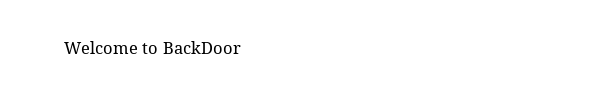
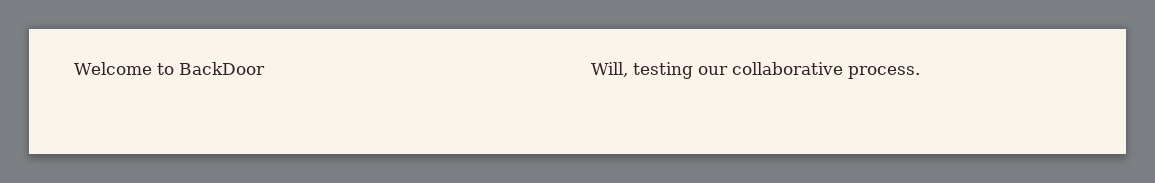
+ Will, testing our collaborative process.

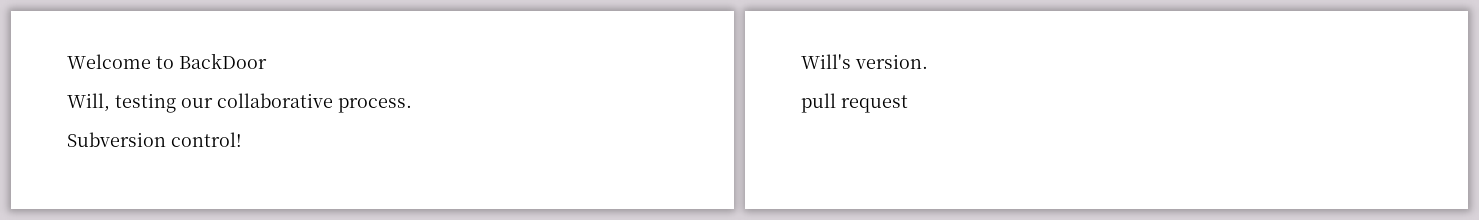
+ Subversion control!
+ Will's version.
+ pull request

